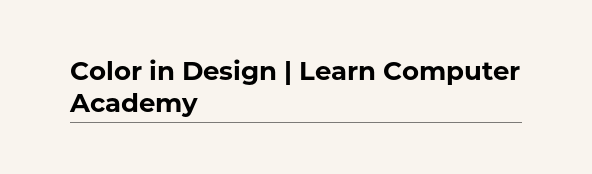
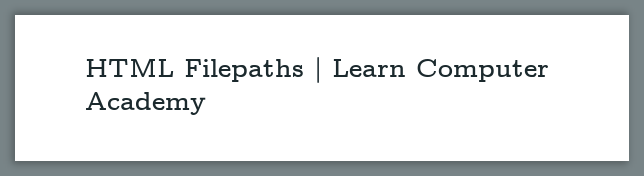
- Color in Design | Learn Computer Academy
+ HTML Filepaths | Learn Computer Academy

